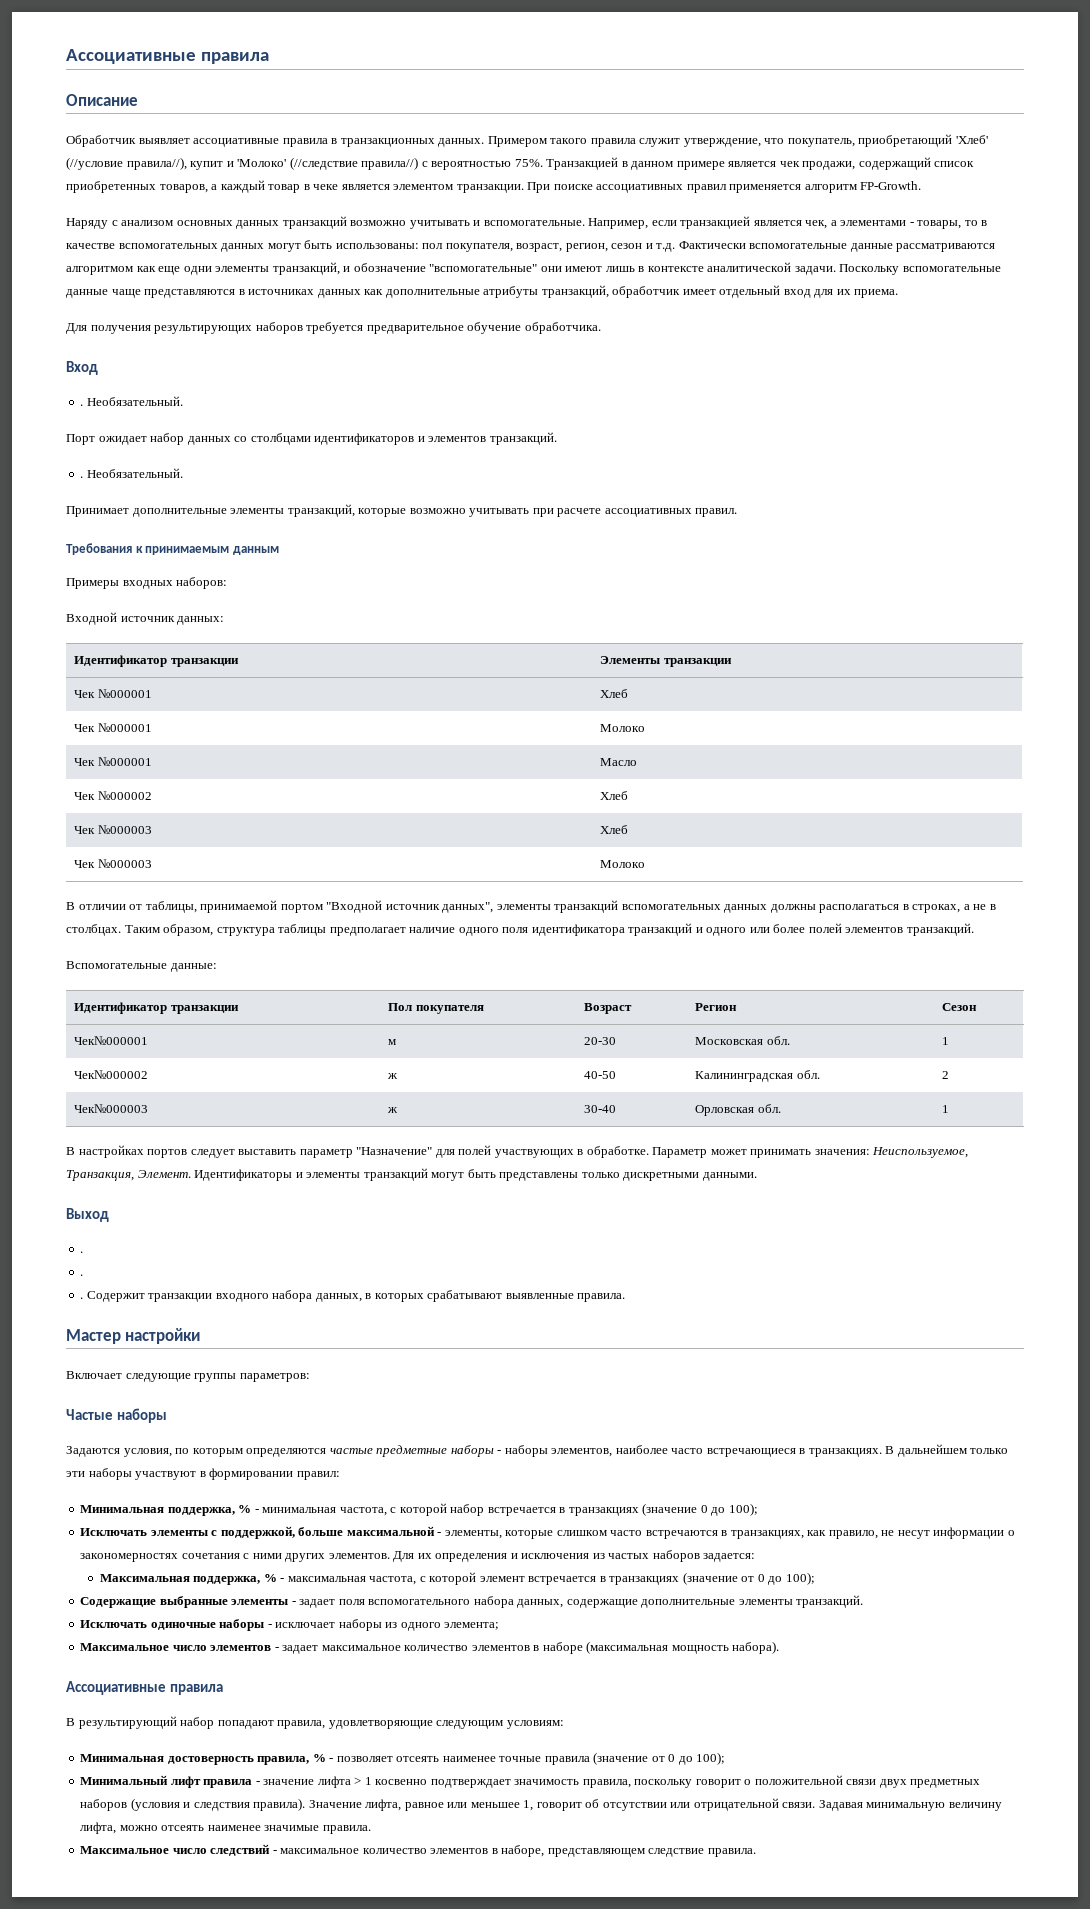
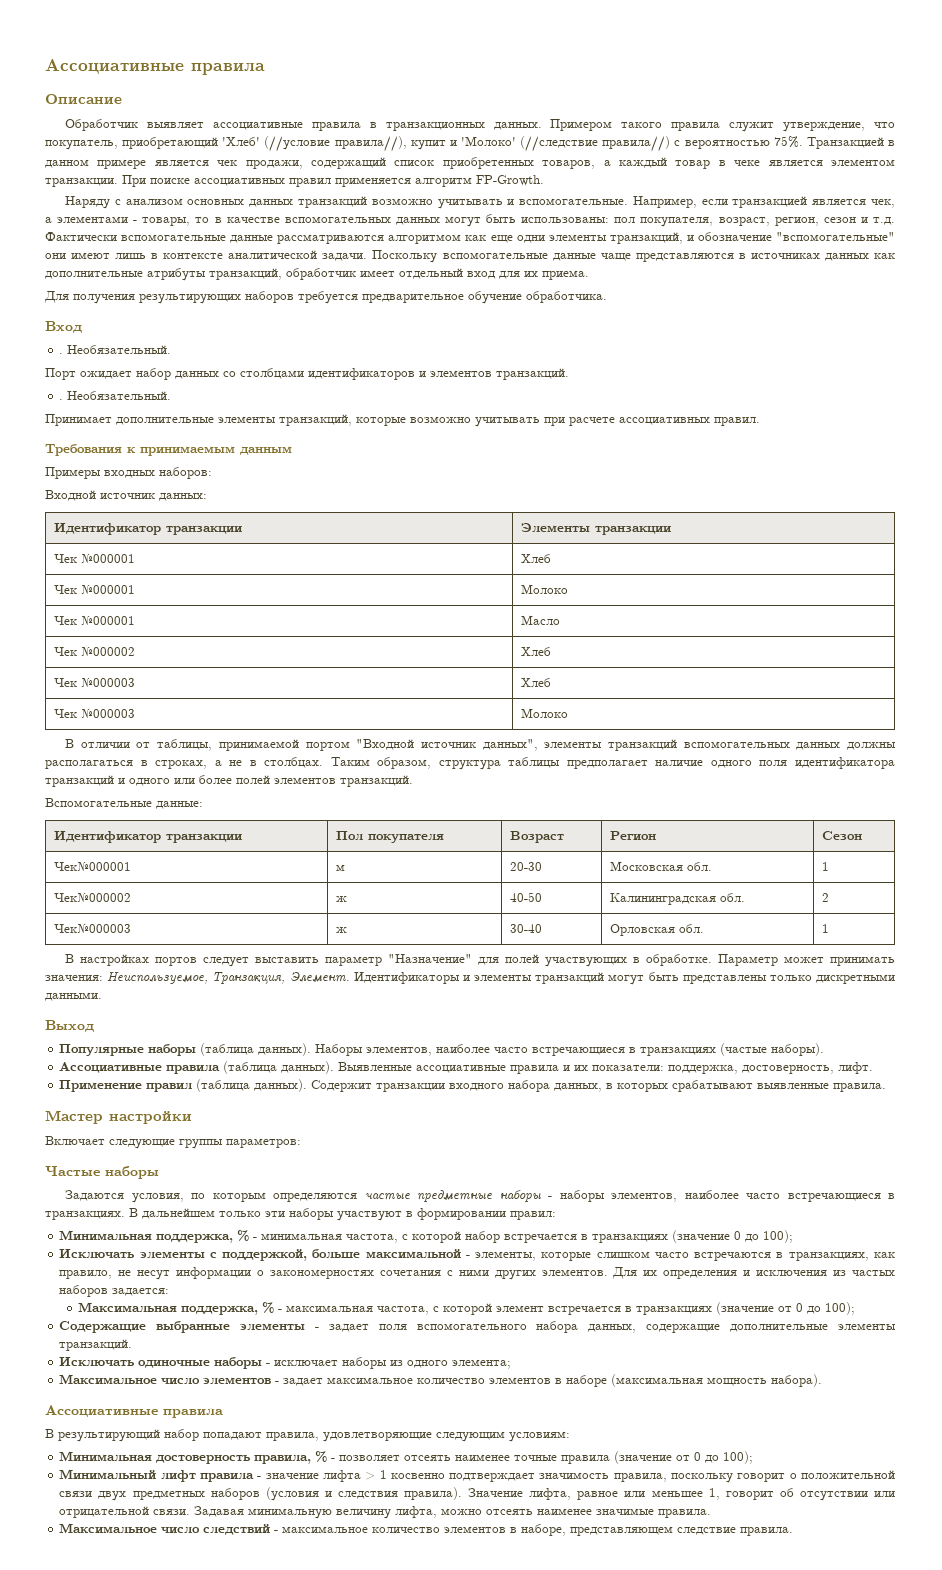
  Выход
- .
- .
- .
+ Популярные наборы (таблица данных). Наборы элементов, наиболее часто встречающиеся в транзакциях (частые наборы).
+ Ассоциативные правила (таблица данных). Выявленные ассоциативные правила и их показатели: поддержка, достоверность, лифт.
+ Применение правил (таблица данных).

